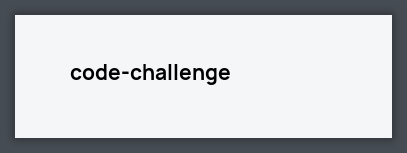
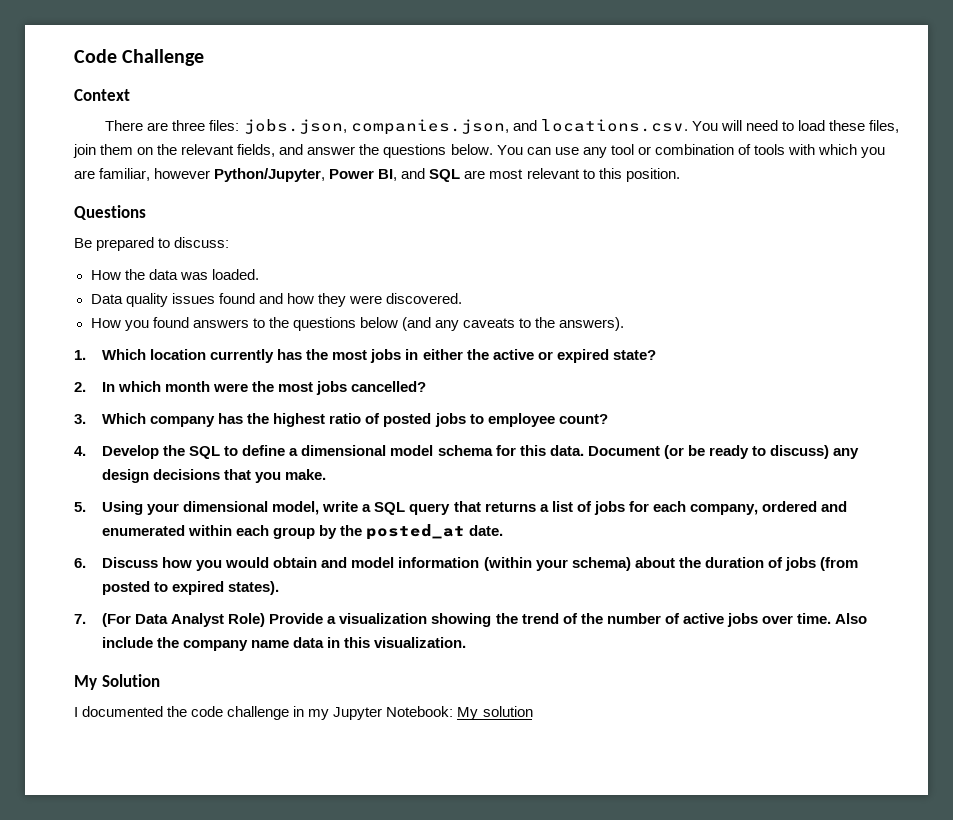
- code-challenge
+ Code Challenge
+ Context
+ There are three files: jobs.json, companies.json, and locations.csv. You will need to load these files, join them on the relevant fields, and answer the questions below. You can use any tool or combination of tools with which you are familiar, however Python/Jupyter, Power BI, and SQL are most relevant to this position.
+ Questions
+ Be prepared to discuss:
+ How the data was loaded.
+ Data quality issues found and how they were discovered.
+ How you found answers to the questions below (and any caveats to the answers).
+ 1. Which location currently has the most jobs in either the active or expired state?
+ 2. In which month were the most jobs cancelled?
+ 3. Which company has the highest ratio of posted jobs to employee count?
+ 4. Develop the SQL to define a dimensional model schema for this data. Document (or be ready to discuss) any design decisions that you make.
+ 5. Using your dimensional model, write a SQL query that returns a list of jobs for each company, ordered and enumerated within each group by the posted_at date.
+ 6. Discuss how you would obtain and model information (within your schema) about the duration of jobs (from posted to expired states).
+ 7. (For Data Analyst Role) Provide a visualization showing the trend of the number of active jobs over time. Also include the company name data in this visualization.
+ My Solution
+ I documented the code challenge in my Jupyter Notebook: My solution

